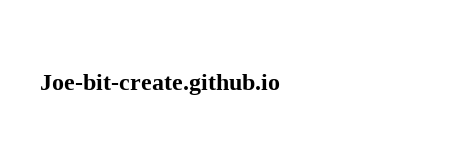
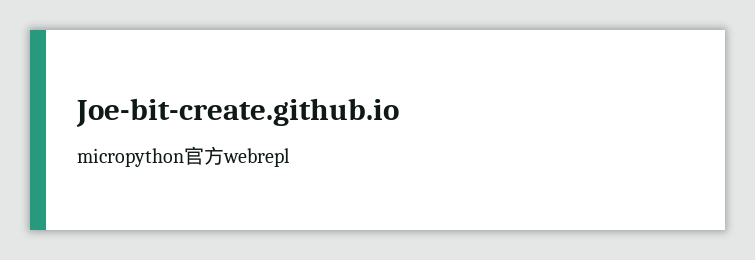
+ micropython官方webrepl

